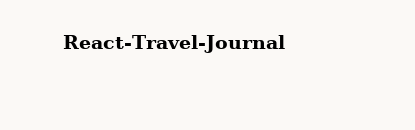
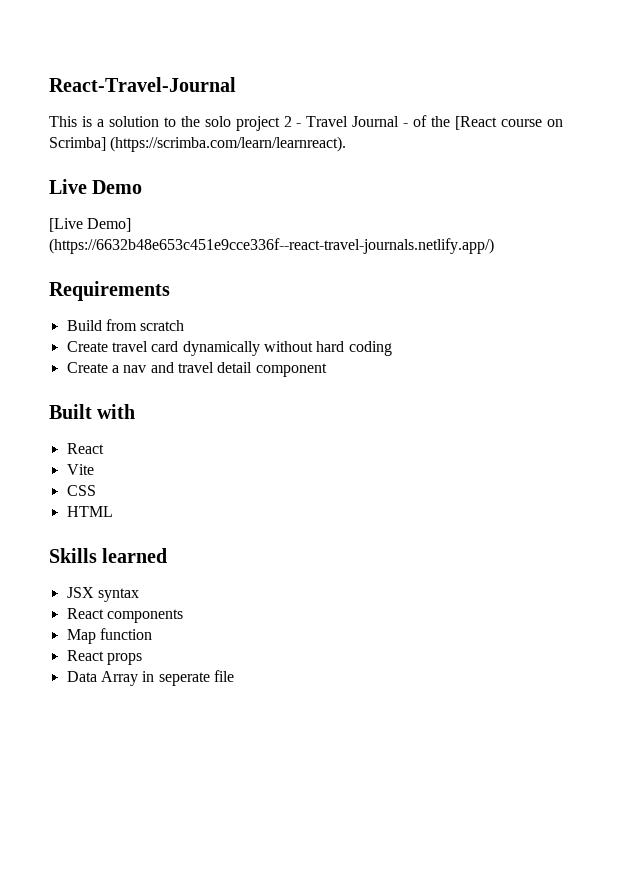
+ This is a solution to the solo project 2 - Travel Journal - of the [React course on Scrimba] (https://scrimba.com/learn/learnreact).
+ Live Demo
+ [Live Demo] (https://6632b48e653c451e9cce336f--react-travel-journals.netlify.app/)
+ Requirements
+ Build from scratch
+ Create travel card dynamically without hard coding
+ Create a nav and travel detail component
+ Built with
+ React
+ Vite
+ CSS
+ HTML
+ Skills learned
+ JSX syntax
+ React components
+ Map function
+ React props
+ Data Array in seperate file

